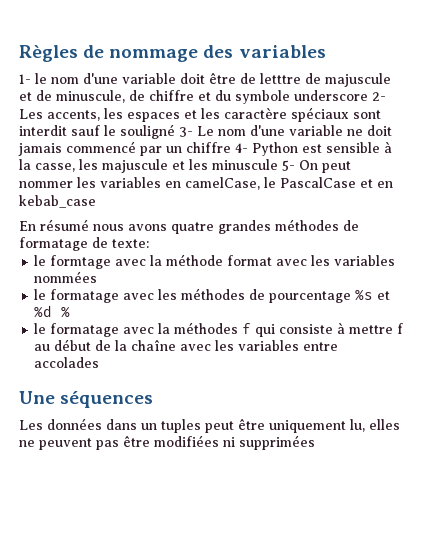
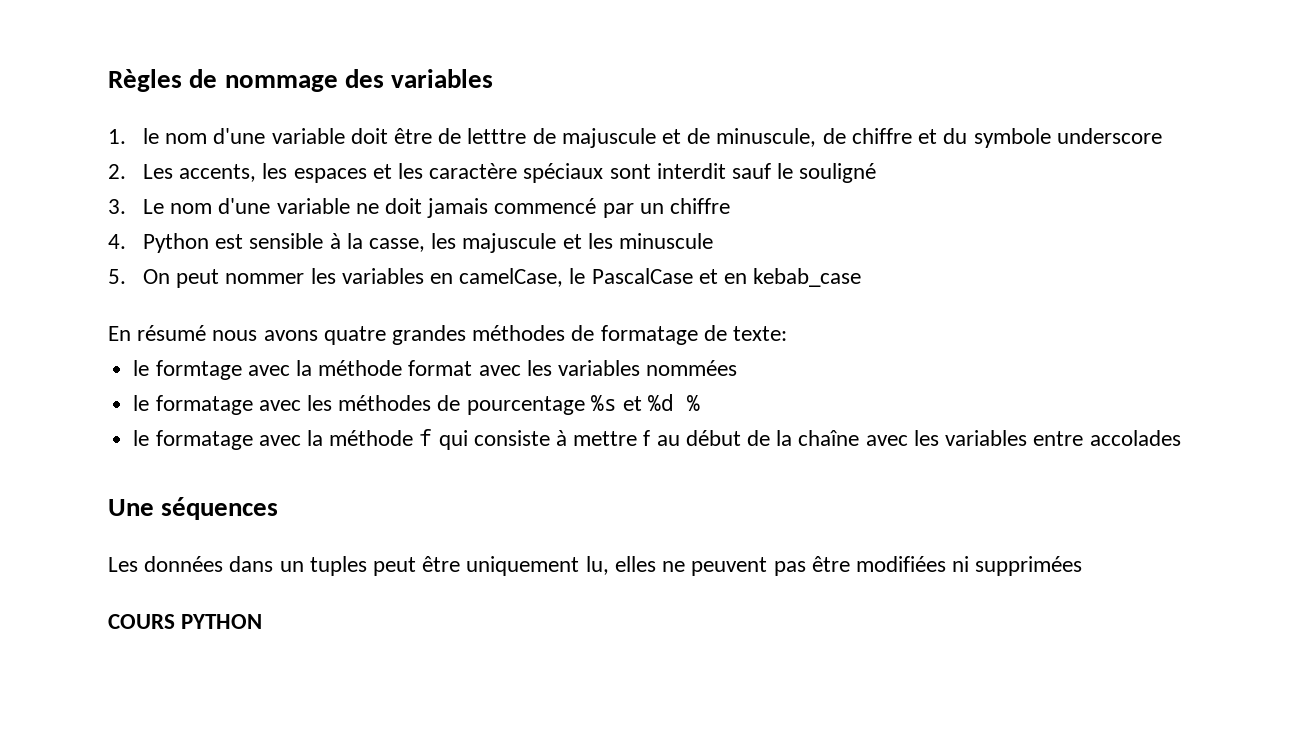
- 1- le nom d'une variable doit être de letttre de majuscule et de minuscule, de chiffre et du symbole underscore 2- Les accents, les espaces et les caractère spéciaux sont interdit sauf le souligné 3- Le nom d'une variable ne doit jamais commencé par un chiffre 4- Python est sensible à la casse, les majuscule et les minuscule 5- On peut nommer les variables en camelCase, le PascalCase et en kebab_case
+ 1. le nom d'une variable doit être de letttre de majuscule et de minuscule, de chiffre et du symbole underscore
+ 2. Les accents, les espaces et les caractère spéciaux sont interdit sauf le souligné
+ 3. Le nom d'une variable ne doit jamais commencé par un chiffre
+ 4. Python est sensible à la casse, les majuscule et les minuscule
+ 5. On peut nommer les variables en camelCase, le PascalCase et en kebab_case
- le formatage avec la méthodes f qui consiste à mettre f au début de la chaîne avec les variables entre accolades
+ le formatage avec la méthode f qui consiste à mettre f au début de la chaîne avec les variables entre accolades
+ COURS PYTHON

